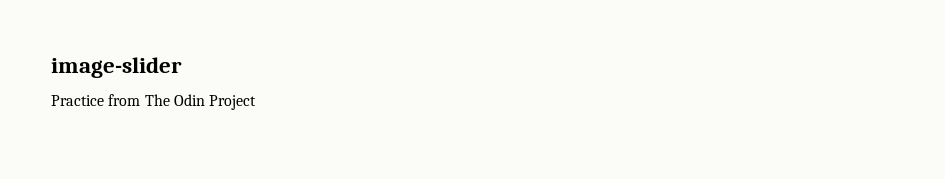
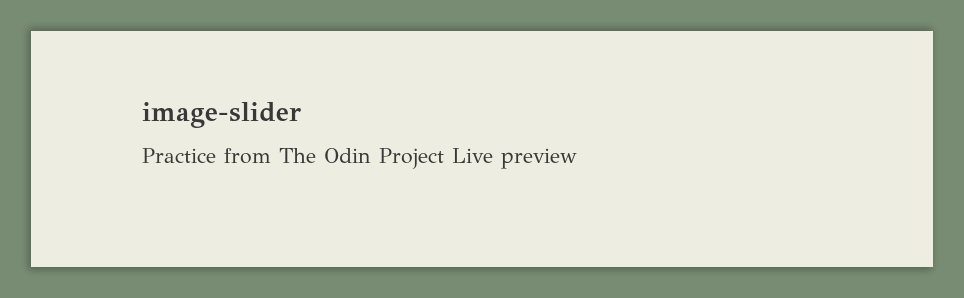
- Practice from The Odin Project
+ Practice from The Odin Project Live preview

